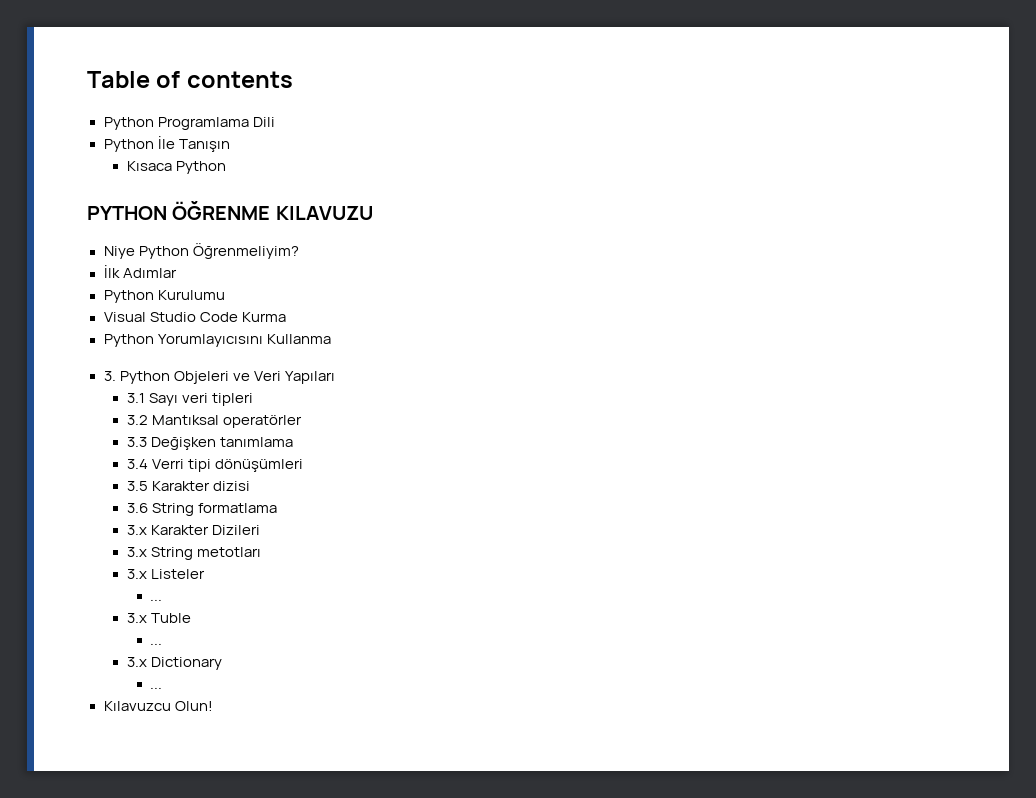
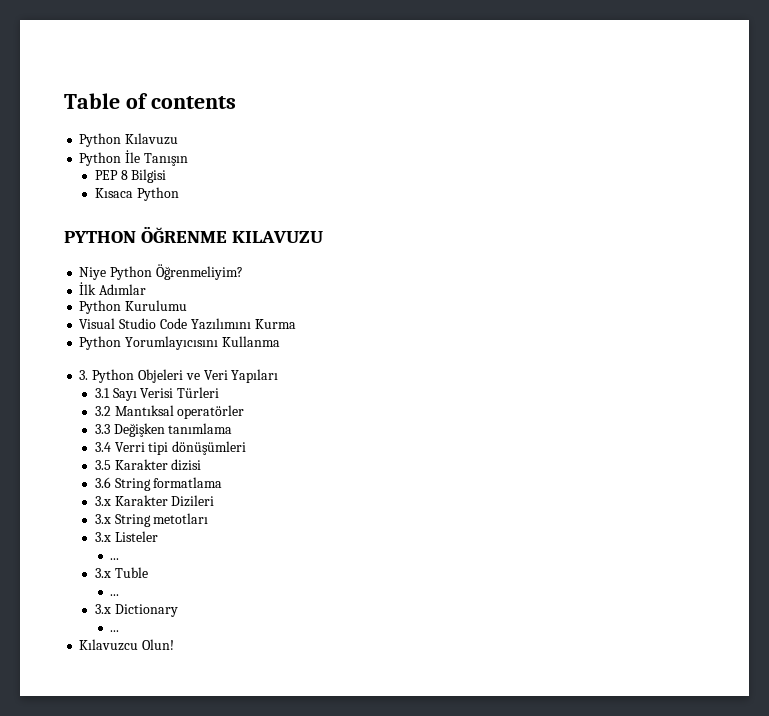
- Python Programlama Dili
+ Python Kılavuzu
+ PEP 8 Bilgisi
- Visual Studio Code Kurma
+ Visual Studio Code Yazılımını Kurma
- 3.1 Sayı veri tipleri
+ 3.1 Sayı Verisi Türleri

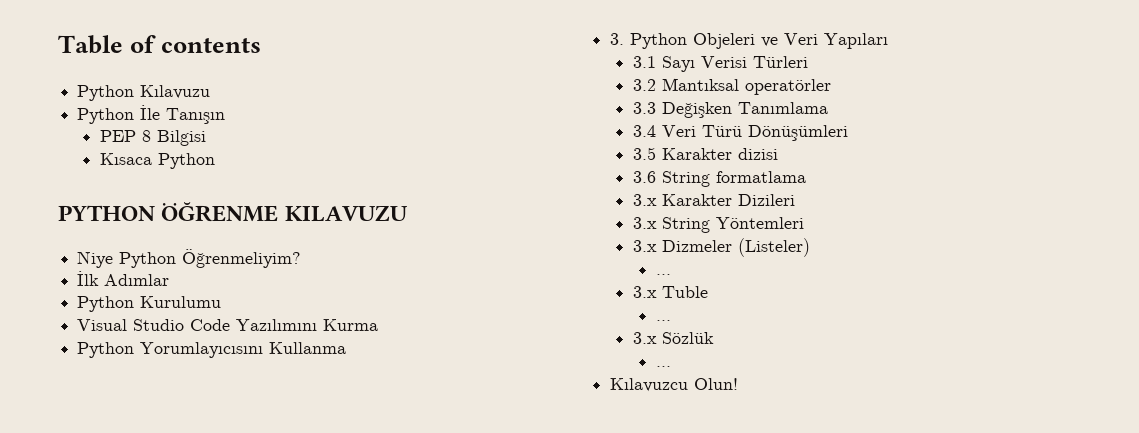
- 3.3 Değişken tanımlama
+ 3.3 Değişken Tanımlama
- 3.4 Verri tipi dönüşümleri
+ 3.4 Veri Türü Dönüşümleri
- 3.x String metotları
- 3.x Listeler
+ 3.x String Yöntemleri
+ 3.x Dizmeler (Listeler)
- 3.x Dictionary
+ 3.x Sözlük

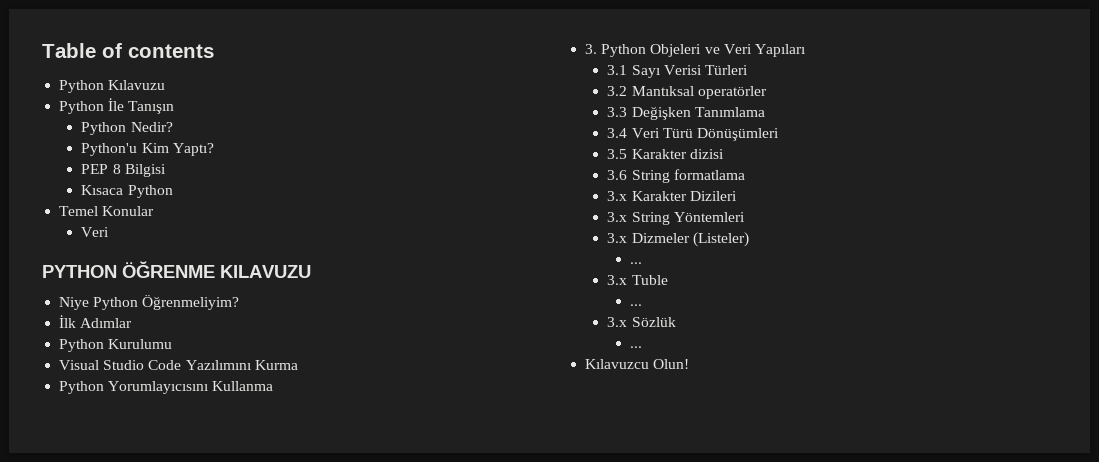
+ Python Nedir?
+ Python'u Kim Yaptı?
+ Temel Konular
+ Veri

